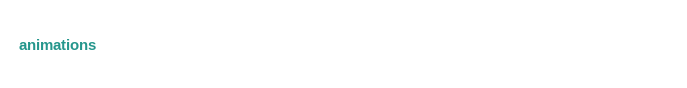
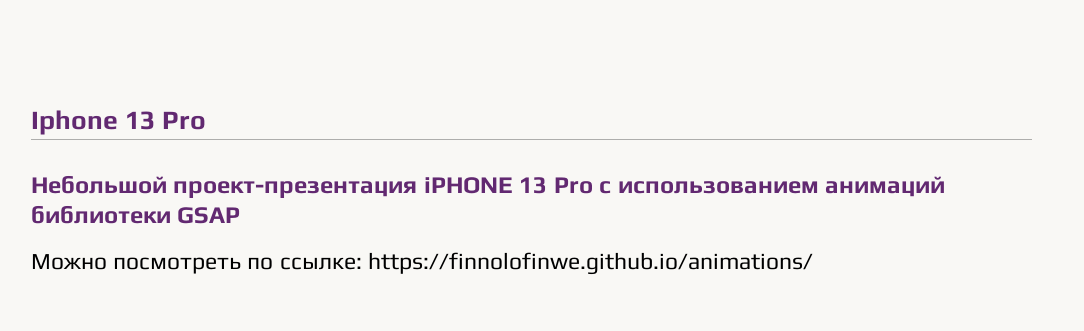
- animations
+ Iphone 13 Pro
+ Небольшой проект-презентация iPHONE 13 Pro с использованием анимаций библиотеки GSAP
+ Можно посмотреть по ссылке: https://finnolofinwe.github.io/animations/

